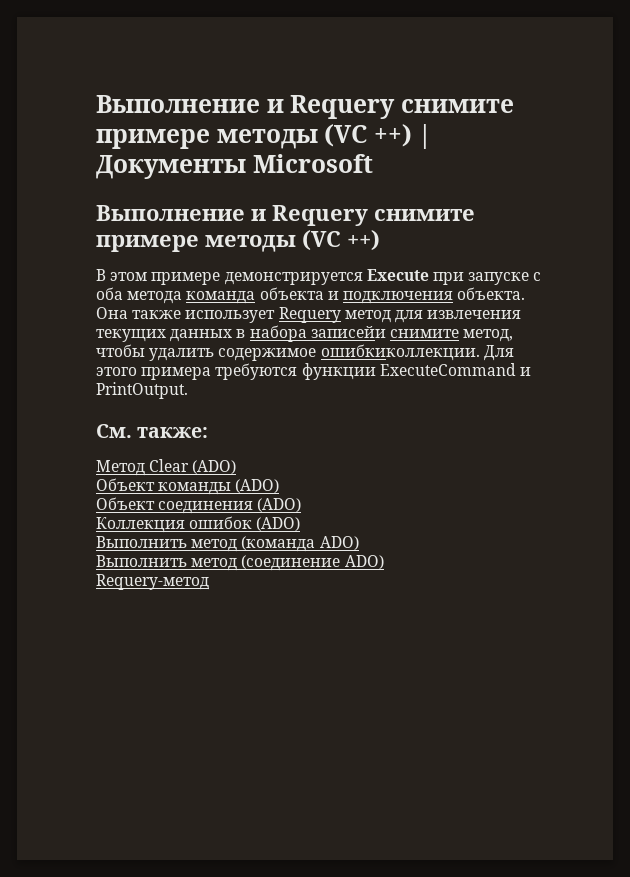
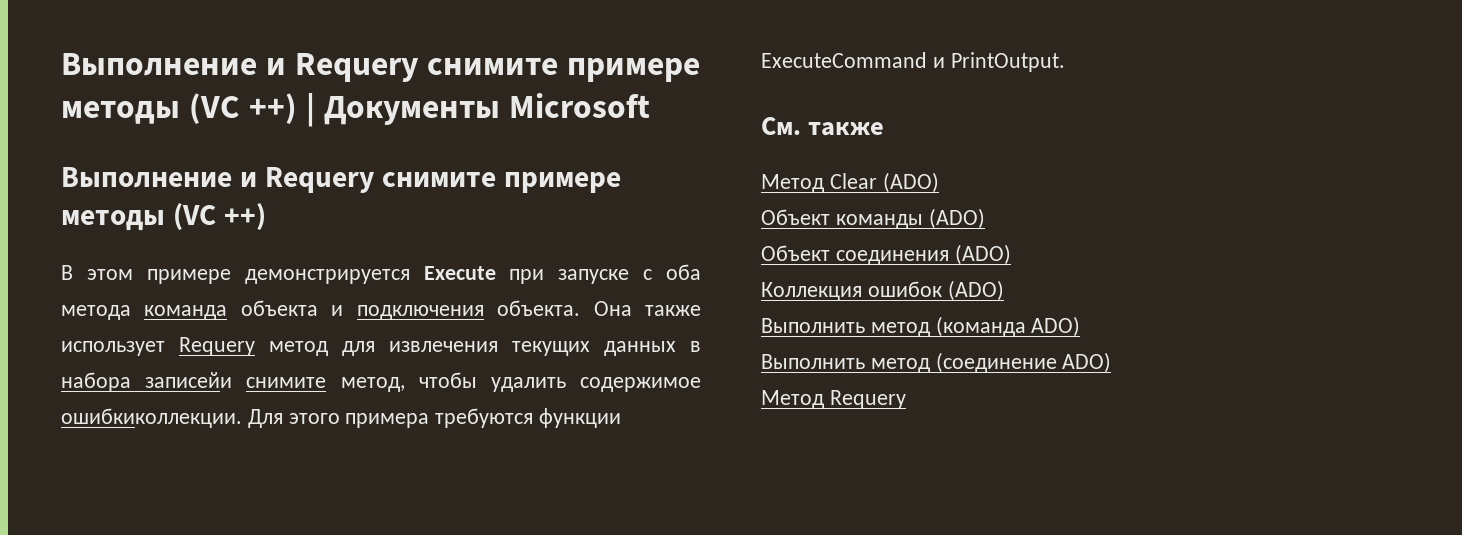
- См. также:
+ См. также
- Requery-метод
+ Метод Requery

